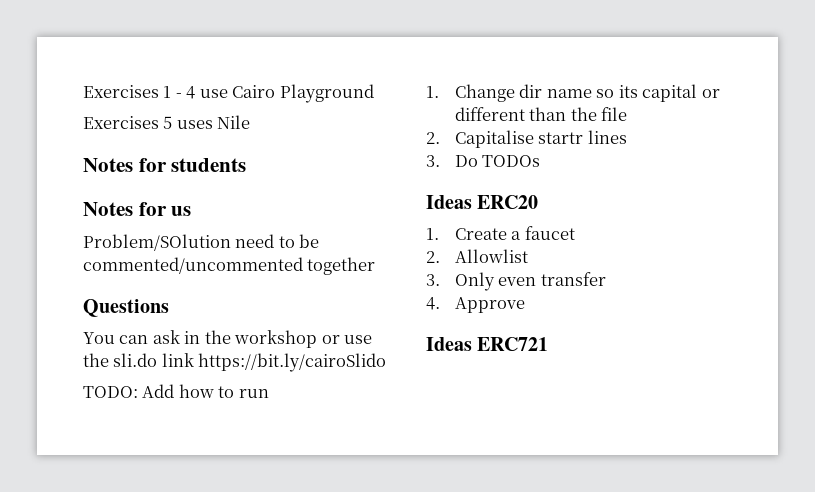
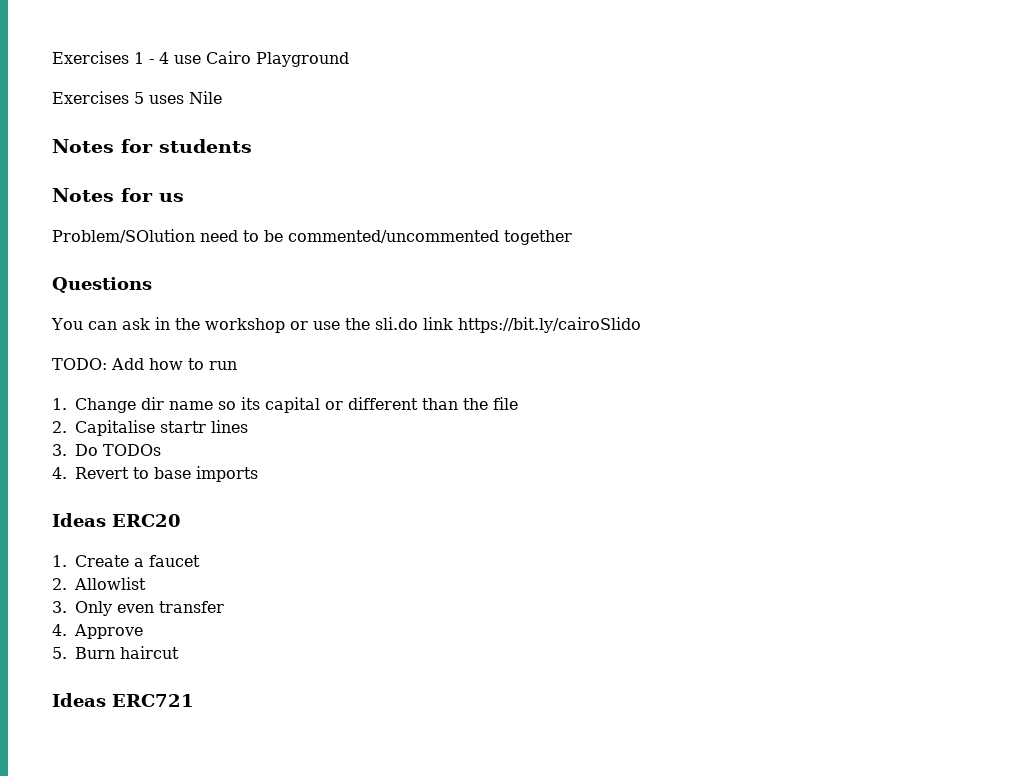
+ 4. Revert to base imports
+ 5. Burn haircut

